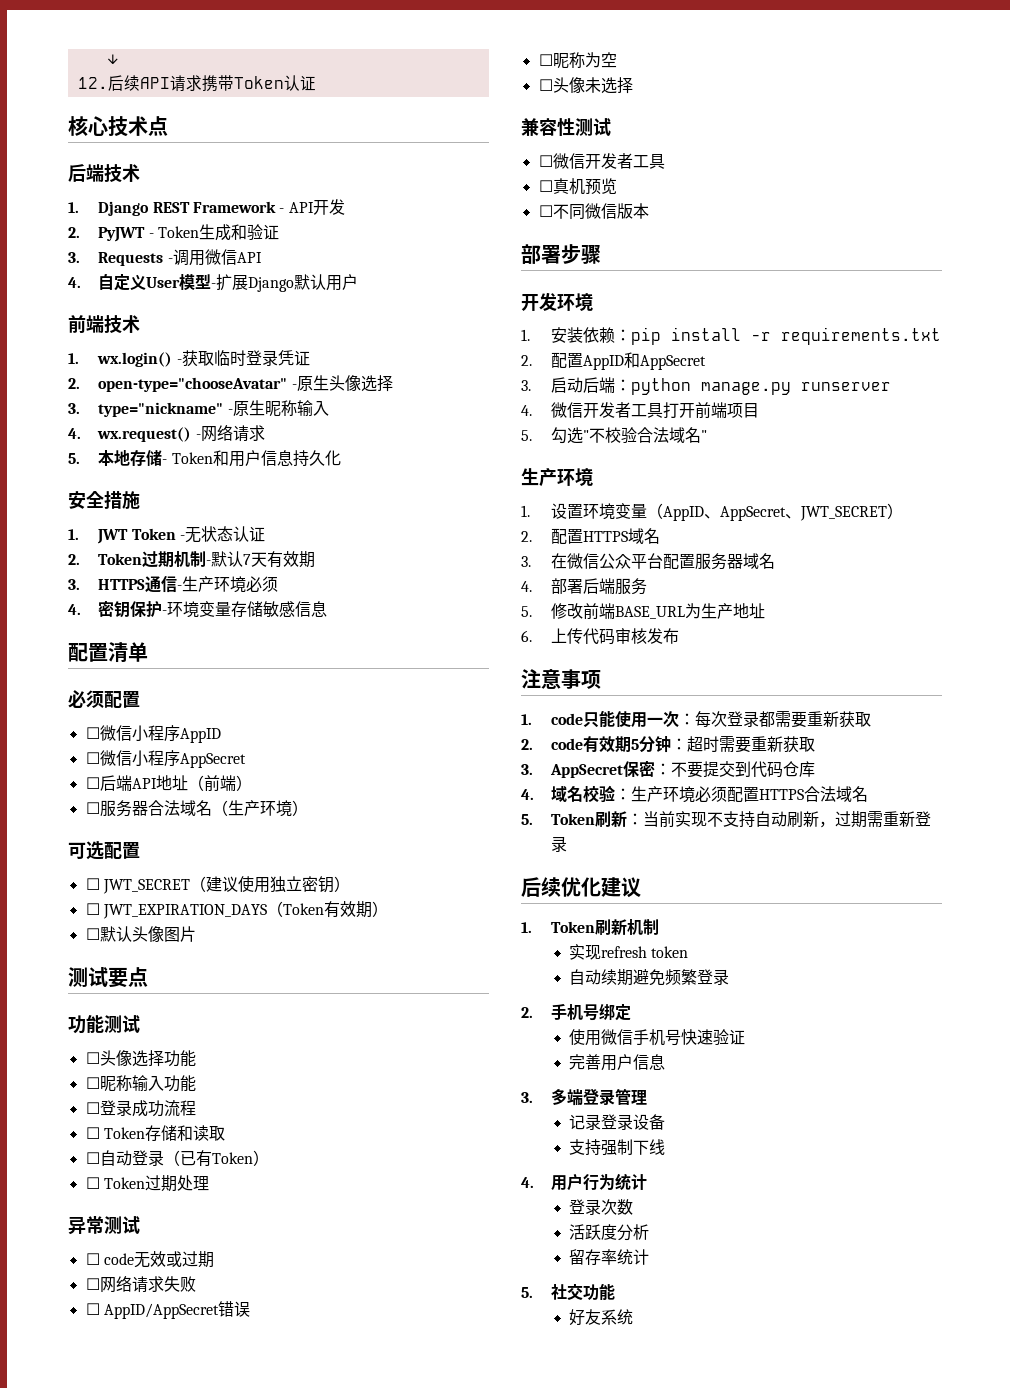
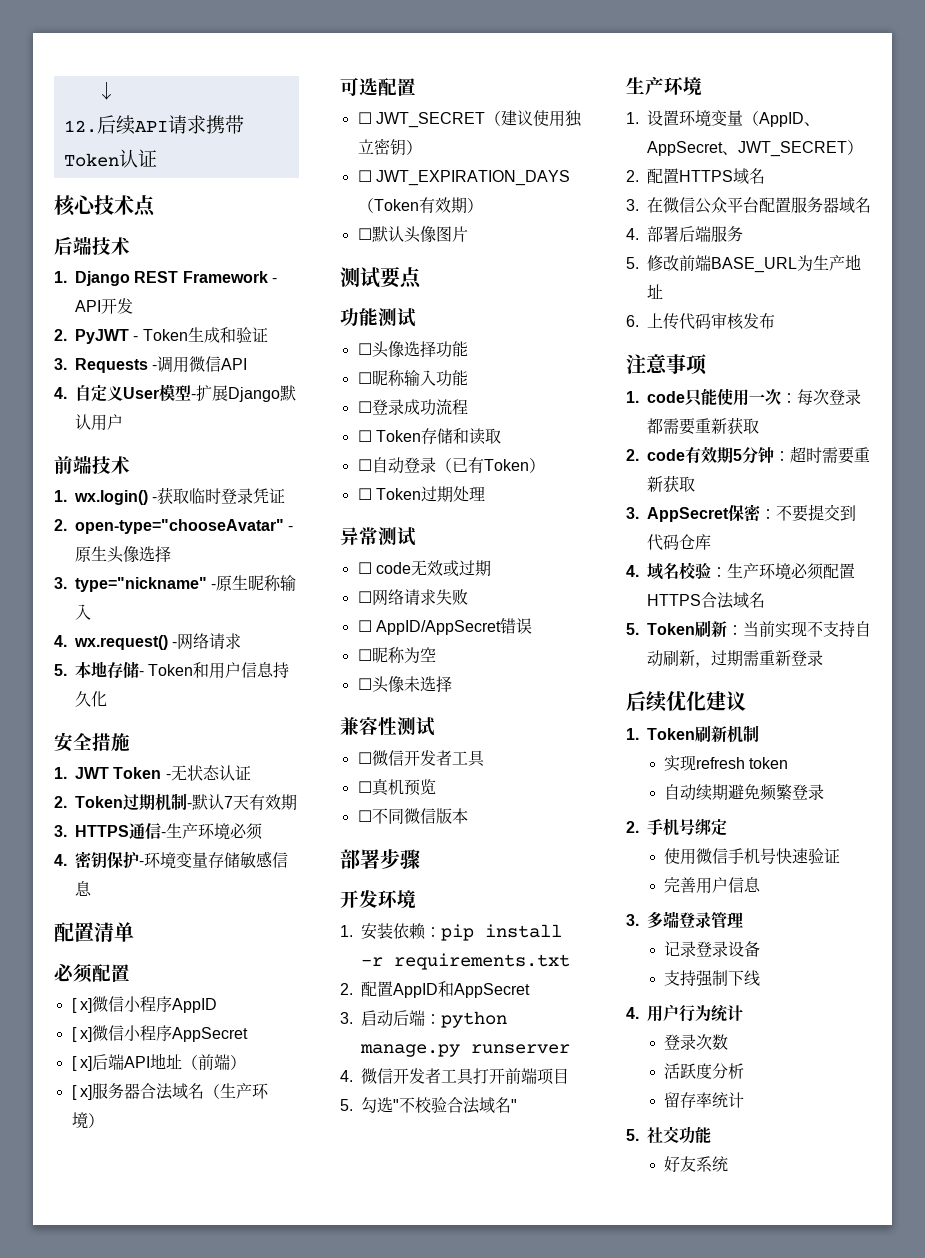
- ☐微信小程序AppID
+ [ x]微信小程序AppID
- ☐微信小程序AppSecret
+ [ x]微信小程序AppSecret
- ☐后端API地址（前端）
+ [ x]后端API地址（前端）
- ☐服务器合法域名（生产环境）
+ [ x]服务器合法域名（生产环境）

